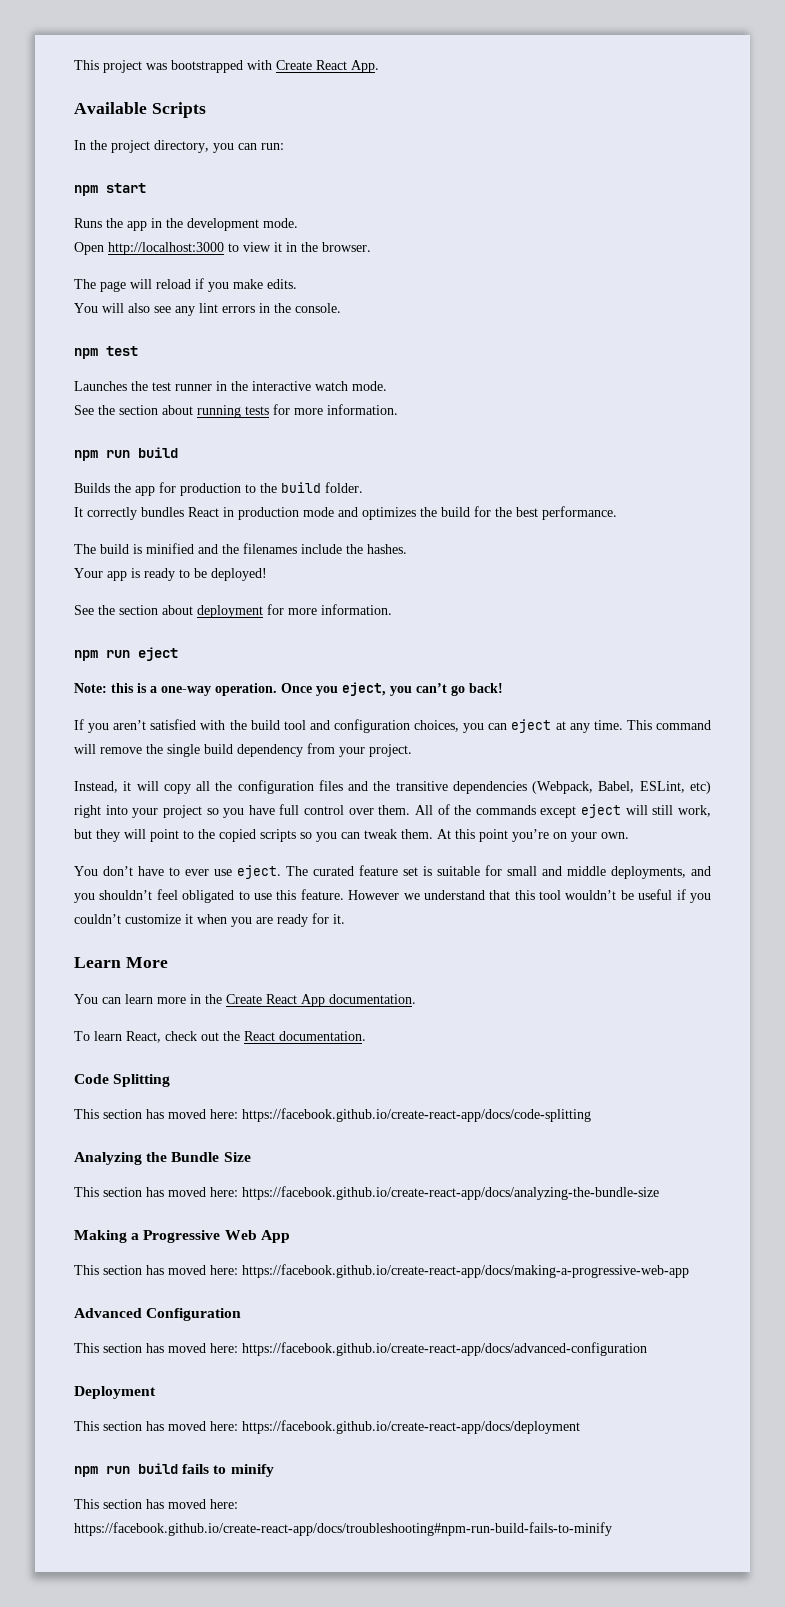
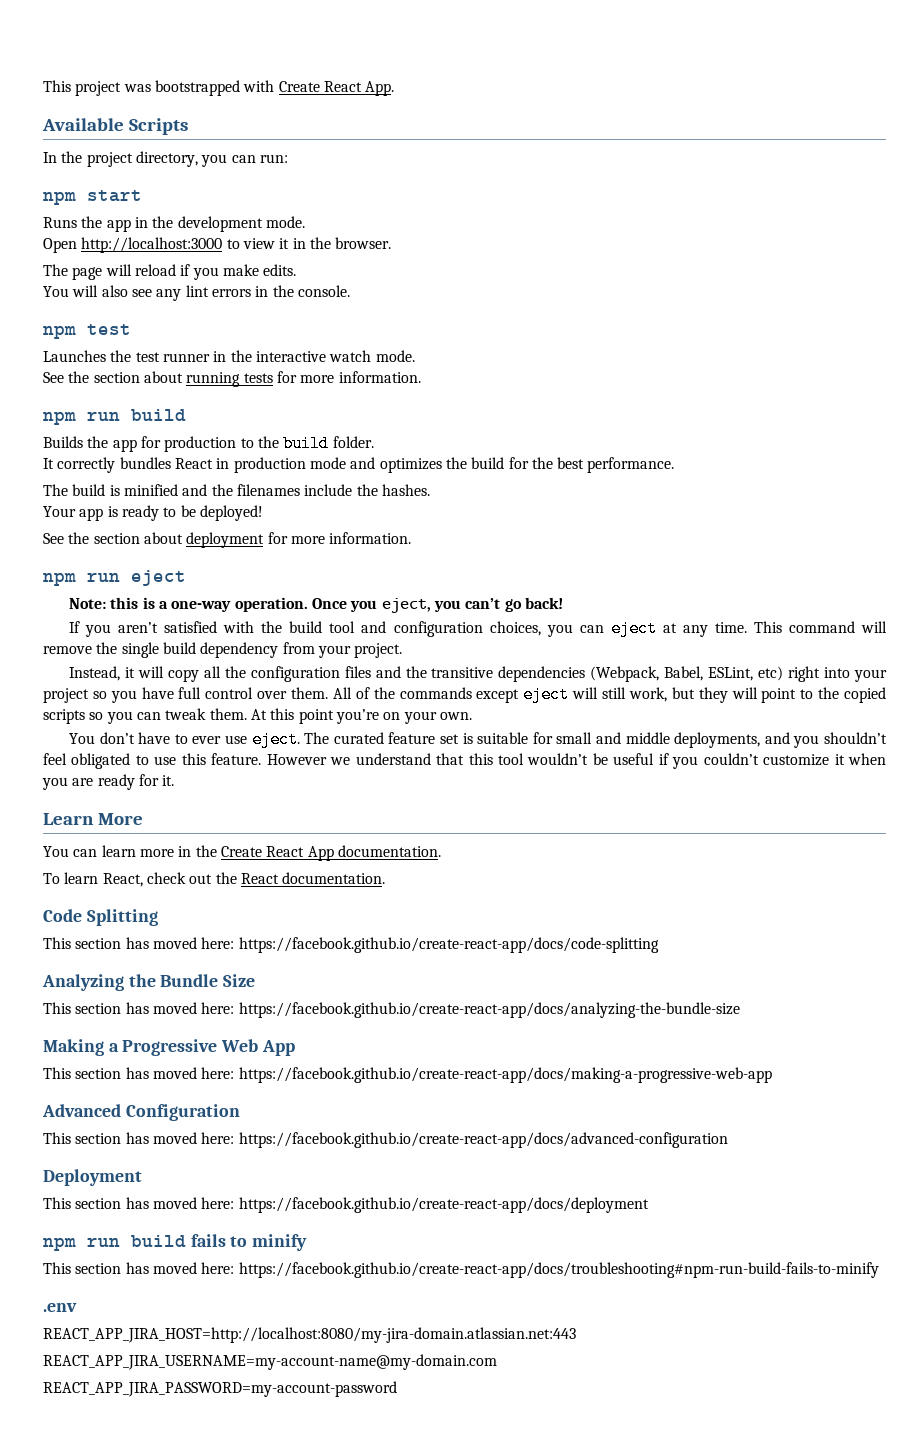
+ .env
+ REACT_APP_JIRA_HOST=http://localhost:8080/my-jira-domain.atlassian.net:443
+ REACT_APP_JIRA_USERNAME=my-account-name@my-domain.com
+ REACT_APP_JIRA_PASSWORD=my-account-password

